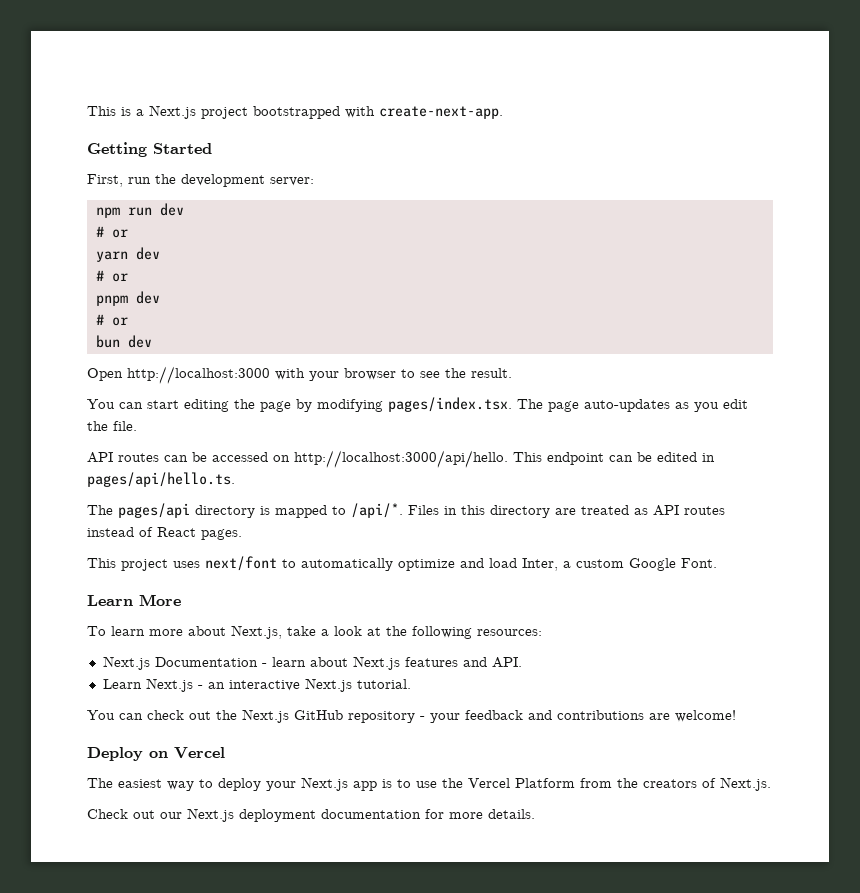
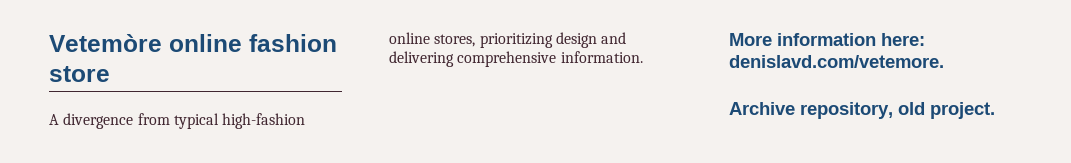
- This is a Next.js project bootstrapped with create-next-app.
- Getting Started
- First, run the development server:
- npm run dev
- # or
- yarn dev
- # or
- pnpm dev
- # or
- bun dev
- Open http://localhost:3000 with your browser to see the result.
- You can start editing the page by modifying pages/index.tsx. The page auto-updates as you edit the file.
- API routes can be accessed on http://localhost:3000/api/hello. This endpoint can be edited in pages/api/hello.ts.
- The pages/api directory is mapped to /api/*. Files in this directory are treated as API routes instead of React pages.
- This project uses next/font to automatically optimize and load Inter, a custom Google Font.
- Learn More
- To learn more about Next.js, take a look at the following resources:
- Next.js Documentation - learn about Next.js features and API.
- Learn Next.js - an interactive Next.js tutorial.
- You can check out the Next.js GitHub repository - your feedback and contributions are welcome!
- Deploy on Vercel
- The easiest way to deploy your Next.js app is to use the Vercel Platform from the creators of Next.js.
- Check out our Next.js deployment documentation for more details.
+ Vetemòre online fashion store
+ A divergence from typical high-fashion online stores, prioritizing design and delivering comprehensive information.
+ More information here: denislavd.com/vetemore.
+ Archive repository, old project.

